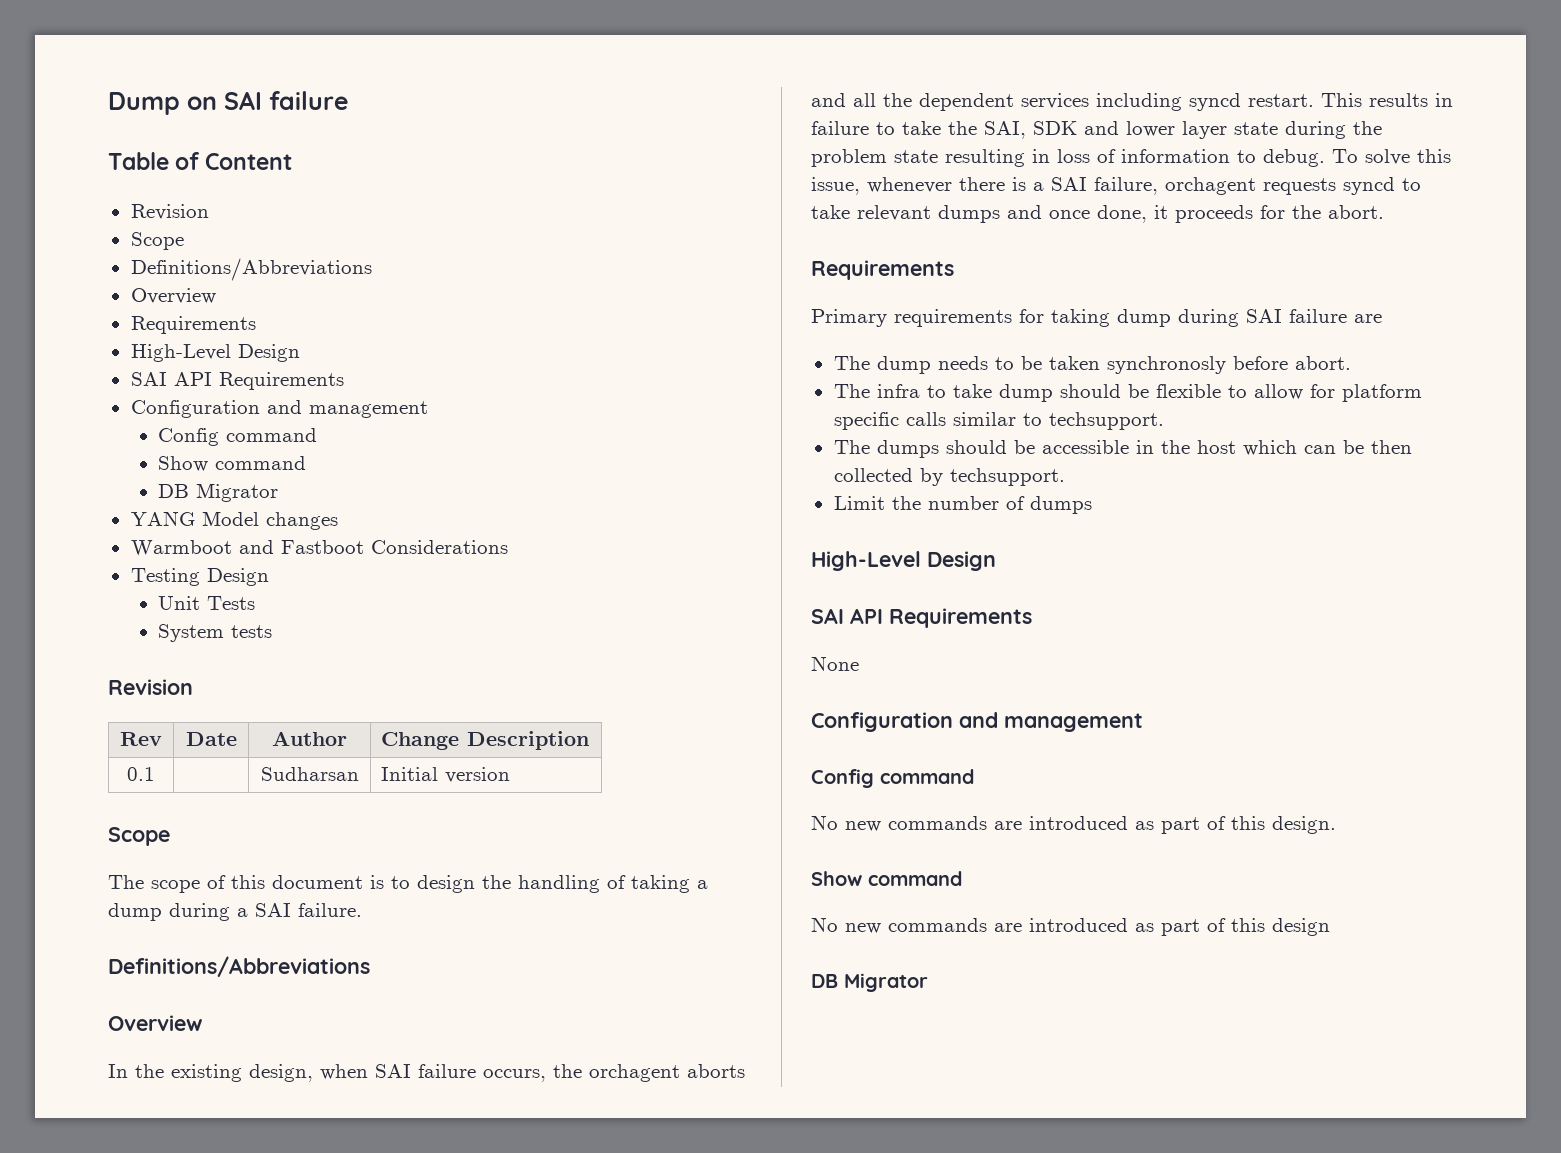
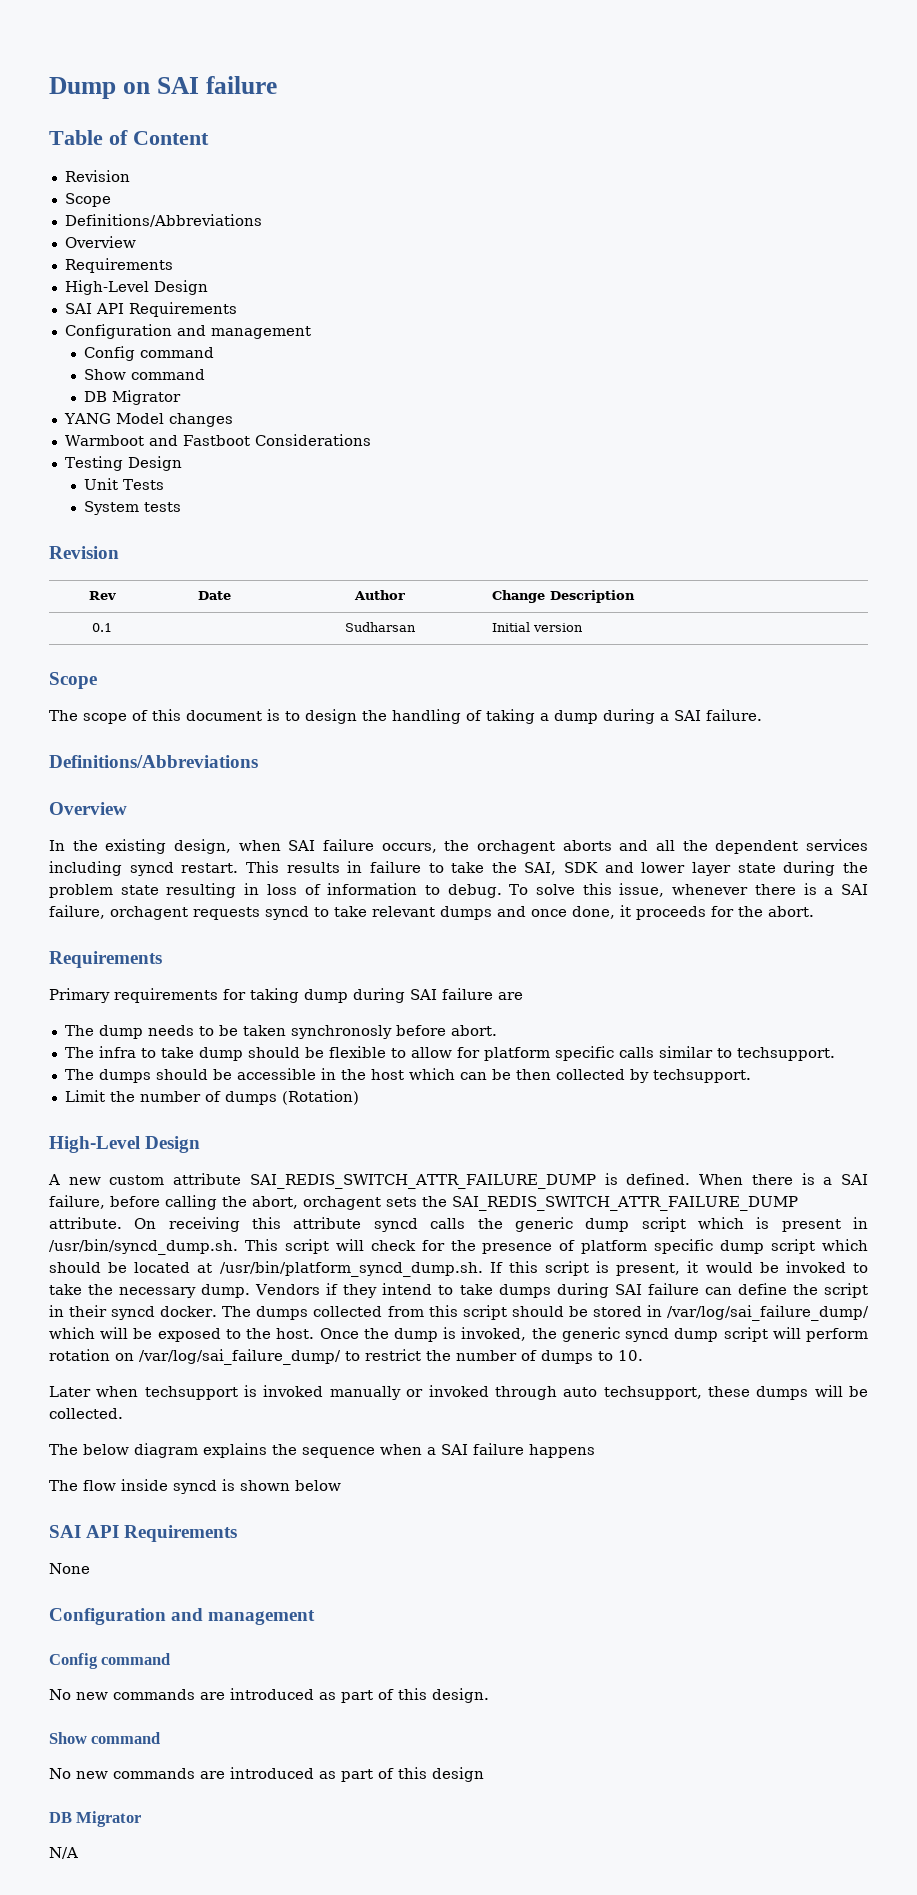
- Limit the number of dumps
+ Limit the number of dumps (Rotation)
  High-Level Design
+ A new custom attribute SAI_REDIS_SWITCH_ATTR_FAILURE_DUMP is defined. When there is a SAI failure, before calling the abort, orchagent sets the SAI_REDIS_SWITCH_ATTR_FAILURE_DUMP attribute. On receiving this attribute syncd calls the generic dump script which is present in /usr/bin/syncd_dump.sh. This script will check for the presence of platform specific dump script which should be located at /usr/bin/platform_syncd_dump.sh. If this script is present, it would be invoked to take the necessary dump. Vendors if they intend to take dumps during SAI failure can define the script in their syncd docker. The dumps collected from this script should be stored in /var/log/sai_failure_dump/ which will be exposed to the host. Once the dump is invoked, the generic syncd dump script will perform rotation on /var/log/sai_failure_dump/ to restrict the number of dumps to 10.
+ Later when techsupport is invoked manually or invoked through auto techsupport, these dumps will be collected.
+ The below diagram explains the sequence when a SAI failure happens
+ The flow inside syncd is shown below
+ N/A

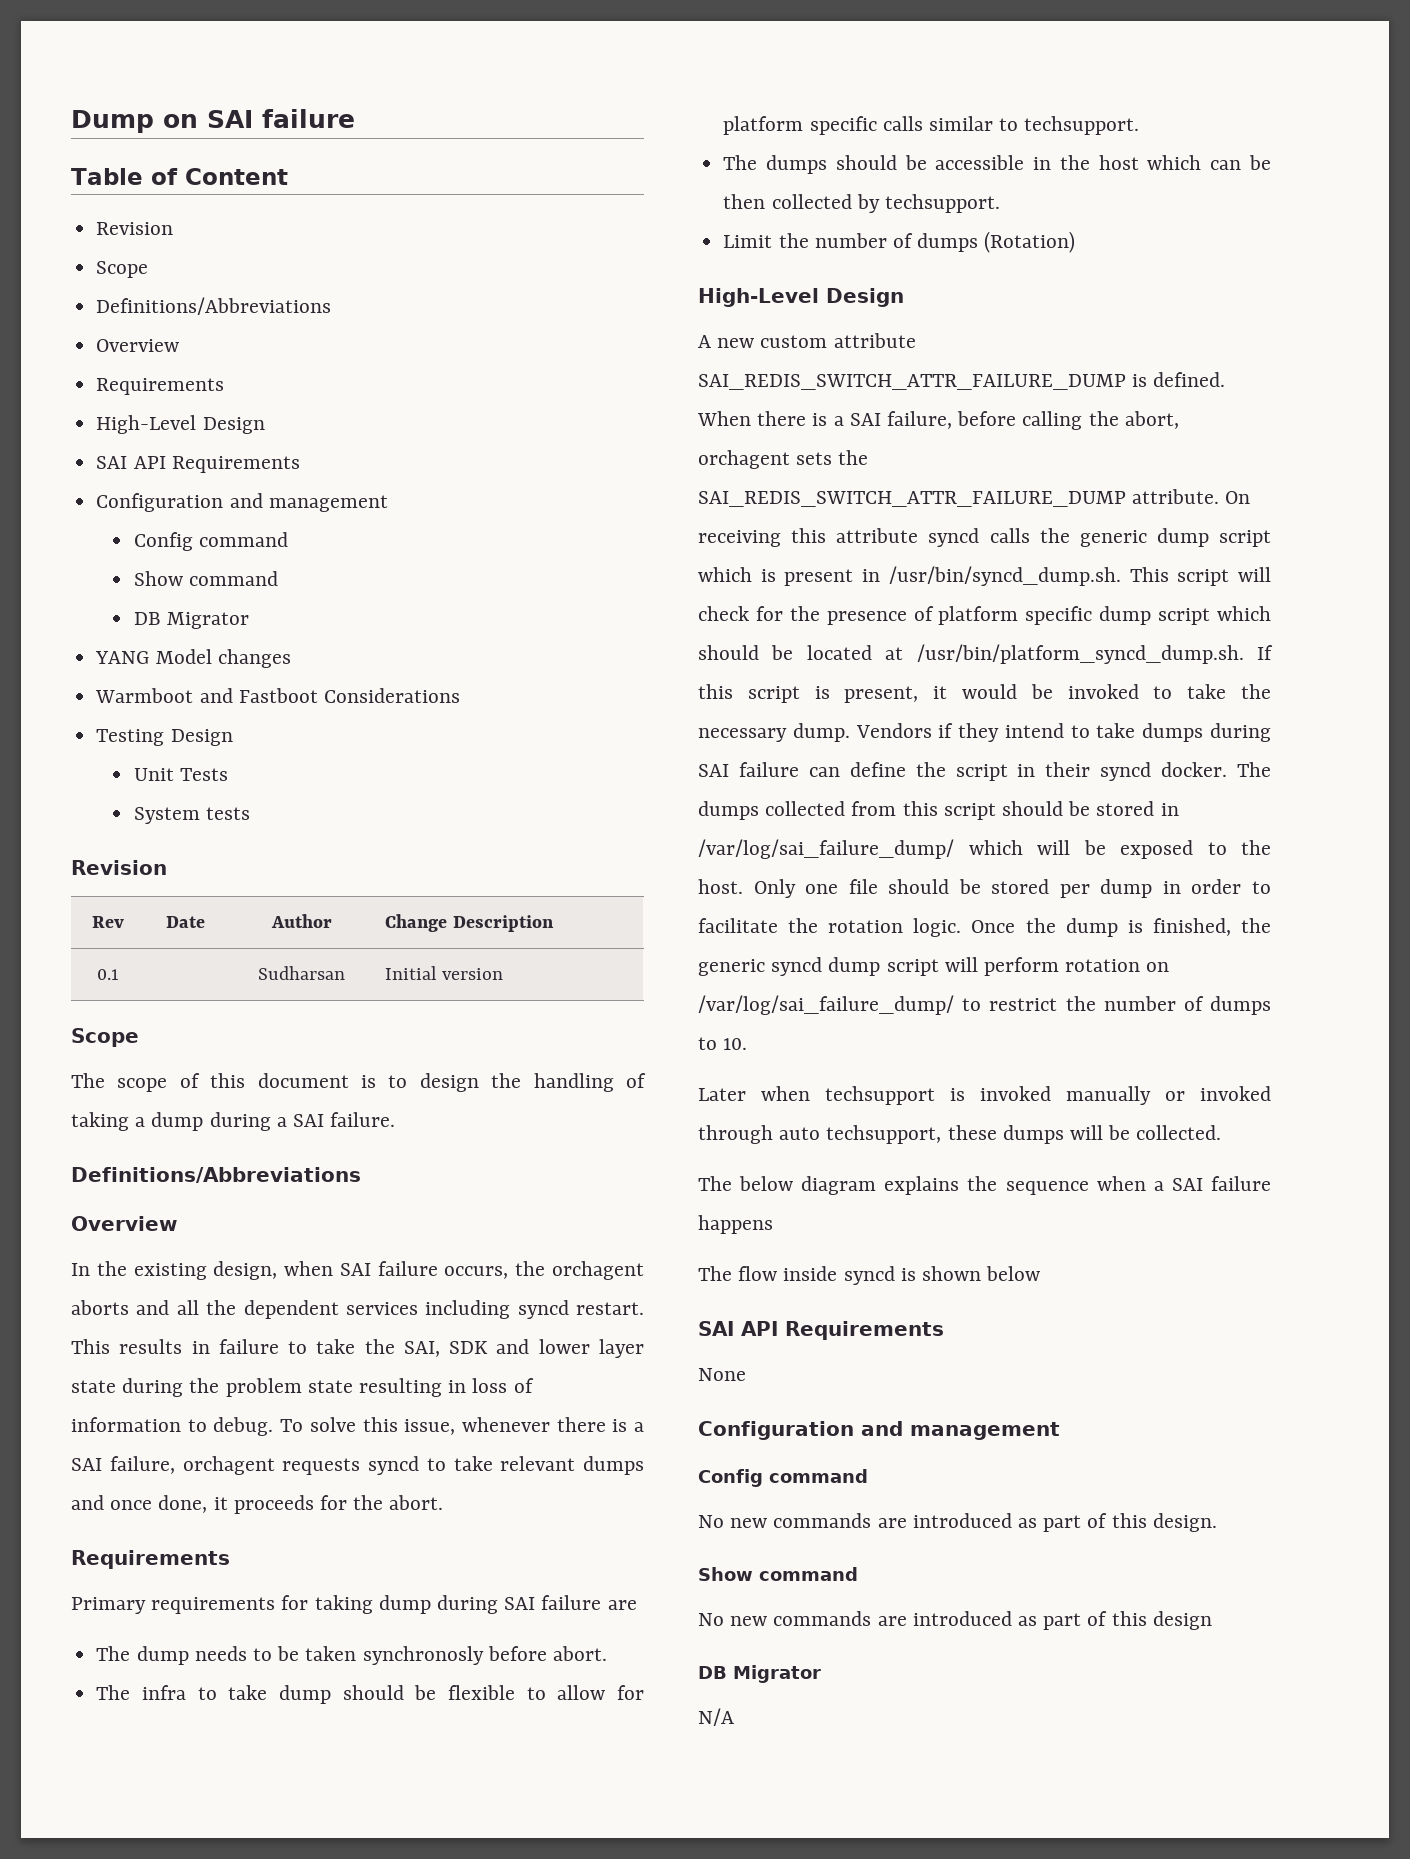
+ Only one file should be stored per dump in order to facilitate the rotation logic.
- Once the dump is invoked, the generic syncd dump script will perform rotation on /var/log/sai_failure_dump/ to restrict the number of dumps to 10.
+ Once the dump is finished, the generic syncd dump script will perform rotation on /var/log/sai_failure_dump/ to restrict the number of dumps to 10.

